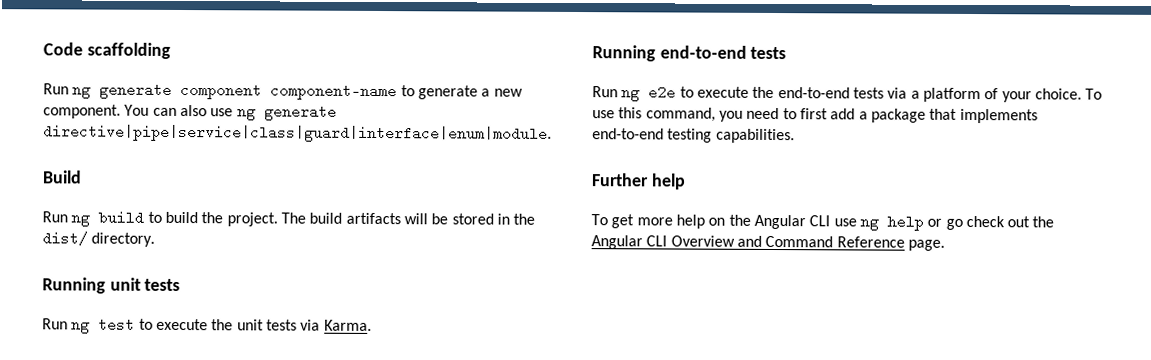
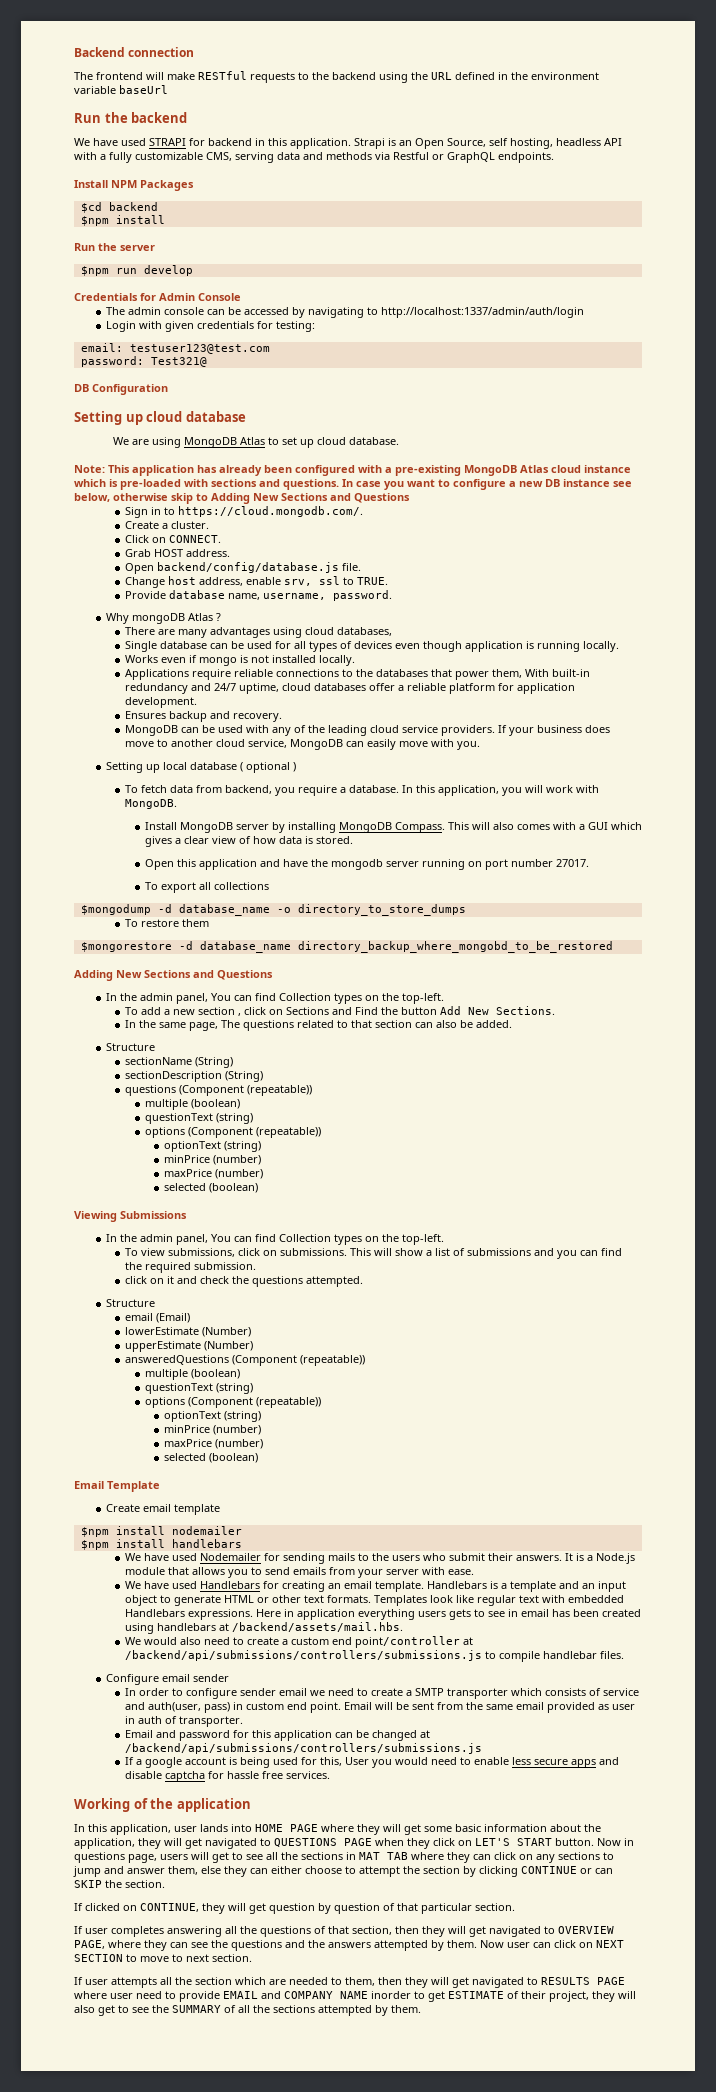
- Code scaffolding
- Run ng generate component component-name to generate a new component. You can also use ng generate directive|pipe|service|class|guard|interface|enum|module.
- Build
- Run ng build to build the project. The build artifacts will be stored in the dist/ directory.
- Running unit tests
- Run ng test to execute the unit tests via Karma.
- Running end-to-end tests
- Run ng e2e to execute the end-to-end tests via a platform of your choice. To use this command, you need to first add a package that implements end-to-end testing capabilities.
- Further help
- To get more help on the Angular CLI use ng help or go check out the Angular CLI Overview and Command Reference page.
+ Backend connection
+ The frontend will make RESTful requests to the backend using the URL defined in the environment variable baseUrl
+ Run the backend
+ We have used STRAPI for backend in this application. Strapi is an Open Source, self hosting, headless API with a fully customizable CMS, serving data and methods via Restful or GraphQL endpoints.
+ Install NPM Packages
+ $cd backend
+ $npm install
+ Run the server
+ $npm run develop
+ Credentials for Admin Console
+ The admin console can be accessed by navigating to http://localhost:1337/admin/auth/login
+ Login with given credentials for testing:
+ email: testuser123@test.com
+ password: Test321@
+ DB Configuration
+ Setting up cloud database
+ We are using MongoDB Atlas to set up cloud database.
+ Note: This application has already been configured with a pre-existing MongoDB Atlas cloud instance which is pre-loaded with sections and questions. In case you want to configure a new DB instance see below, otherwise skip to Adding New Sections and Questions
+ Sign in to https://cloud.mongodb.com/.
+ Create a cluster.
+ Click on CONNECT.
+ Grab HOST address.
+ Open backend/config/database.js file.
+ Change host address, enable srv, ssl to TRUE.
+ Provide database name, username, password.
+ Why mongoDB Atlas ?
+ There are many advantages using cloud databases,
+ Single database can be used for all types of devices even though application is running locally.
+ Works even if mongo is not installed locally.
+ Applications require reliable connections to the databases that power them, With built-in redundancy and 24/7 uptime, cloud databases offer a reliable platform for application development.
+ Ensures backup and recovery.
+ MongoDB can be used with any of the leading cloud service providers. If your business does move to another cloud service, MongoDB can easily move with you.
+ Setting up local database ( optional )
+ To fetch data from backend, you require a database. In this application, you will work with MongoDB.
+ Install MongoDB server by installing MongoDB Compass. This will also comes with a GUI which gives a clear view of how data is stored.
+ Open this application and have the mongodb server running on port number 27017.
+ To export all collections
+ $mongodump -d database_name -o directory_to_store_dumps
+ To restore them
+ $mongorestore -d database_name directory_backup_where_mongobd_to_be_restored
+ Adding New Sections and Questions
+ In the admin panel, You can find Collection types on the top-left.
+ To add a new section , click on Sections and Find the button Add New Sections.
+ In the same page, The questions related to that section can also be added.
+ Structure
+ sectionName (String)
+ sectionDescription (String)
+ questions (Component (repeatable))
+ multiple (boolean)
+ questionText (string)
+ options (Component (repeatable))
+ optionText (string)
+ minPrice (number)
+ maxPrice (number)
+ selected (boolean)
+ Viewing Submissions
+ In the admin panel, You can find Collection types on the top-left.
+ To view submissions, click on submissions. This will show a list of submissions and you can find the required submission.
+ click on it and check the questions attempted.
+ Structure
+ email (Email)
+ lowerEstimate (Number)
+ upperEstimate (Number)
+ answeredQuestions (Component (repeatable))
+ multiple (boolean)
+ questionText (string)
+ options (Component (repeatable))
+ optionText (string)
+ minPrice (number)
+ maxPrice (number)
+ selected (boolean)
+ Email Template
+ Create email template
+ $npm install nodemailer
+ $npm install handlebars
+ We have used Nodemailer for sending mails to the users who submit their answers. It is a Node.js module that allows you to send emails from your server with ease.
+ We have used Handlebars for creating an email template. Handlebars is a template and an input object to generate HTML or other text formats. Templates look like regular text with embedded Handlebars expressions. Here in application everything users gets to see in email has been created using handlebars at /backend/assets/mail.hbs.
+ We would also need to create a custom end point/controller at /backend/api/submissions/controllers/submissions.js to compile handlebar files.
+ Configure email sender
+ In order to configure sender email we need to create a SMTP transporter which consists of service and auth(user, pass) in custom end point. Email will be sent from the same email provided as user in auth of transporter.
+ Email and password for this application can be changed at /backend/api/submissions/controllers/submissions.js
+ If a google account is being used for this, User you would need to enable less secure apps and disable captcha for hassle free services.
+ Working of the application
+ In this application, user lands into HOME PAGE where they will get some basic information about the application, they will get navigated to QUESTIONS PAGE when they click on LET'S START button. Now in questions page, users will get to see all the sections in MAT TAB where they can click on any sections to jump and answer them, else they can either choose to attempt the section by clicking CONTINUE or can SKIP the section.
+ If clicked on CONTINUE, they will get question by question of that particular section.
+ If user completes answering all the questions of that section, then they will get navigated to OVERVIEW PAGE, where they can see the questions and the answers attempted by them. Now user can click on NEXT SECTION to move to next section.
+ If user attempts all the section which are needed to them, then they will get navigated to RESULTS PAGE where user need to provide EMAIL and COMPANY NAME inorder to get ESTIMATE of their project, they will also get to see the SUMMARY of all the sections attempted by them.

